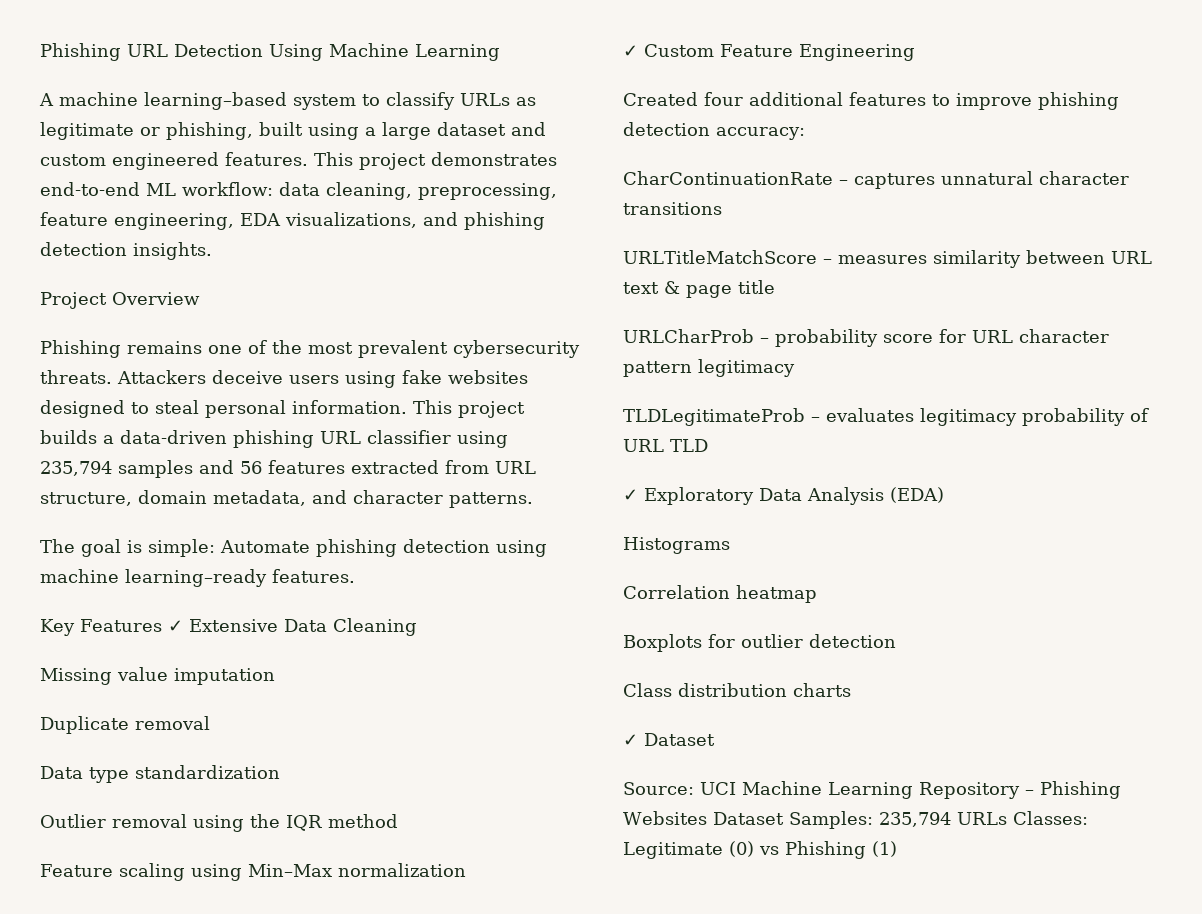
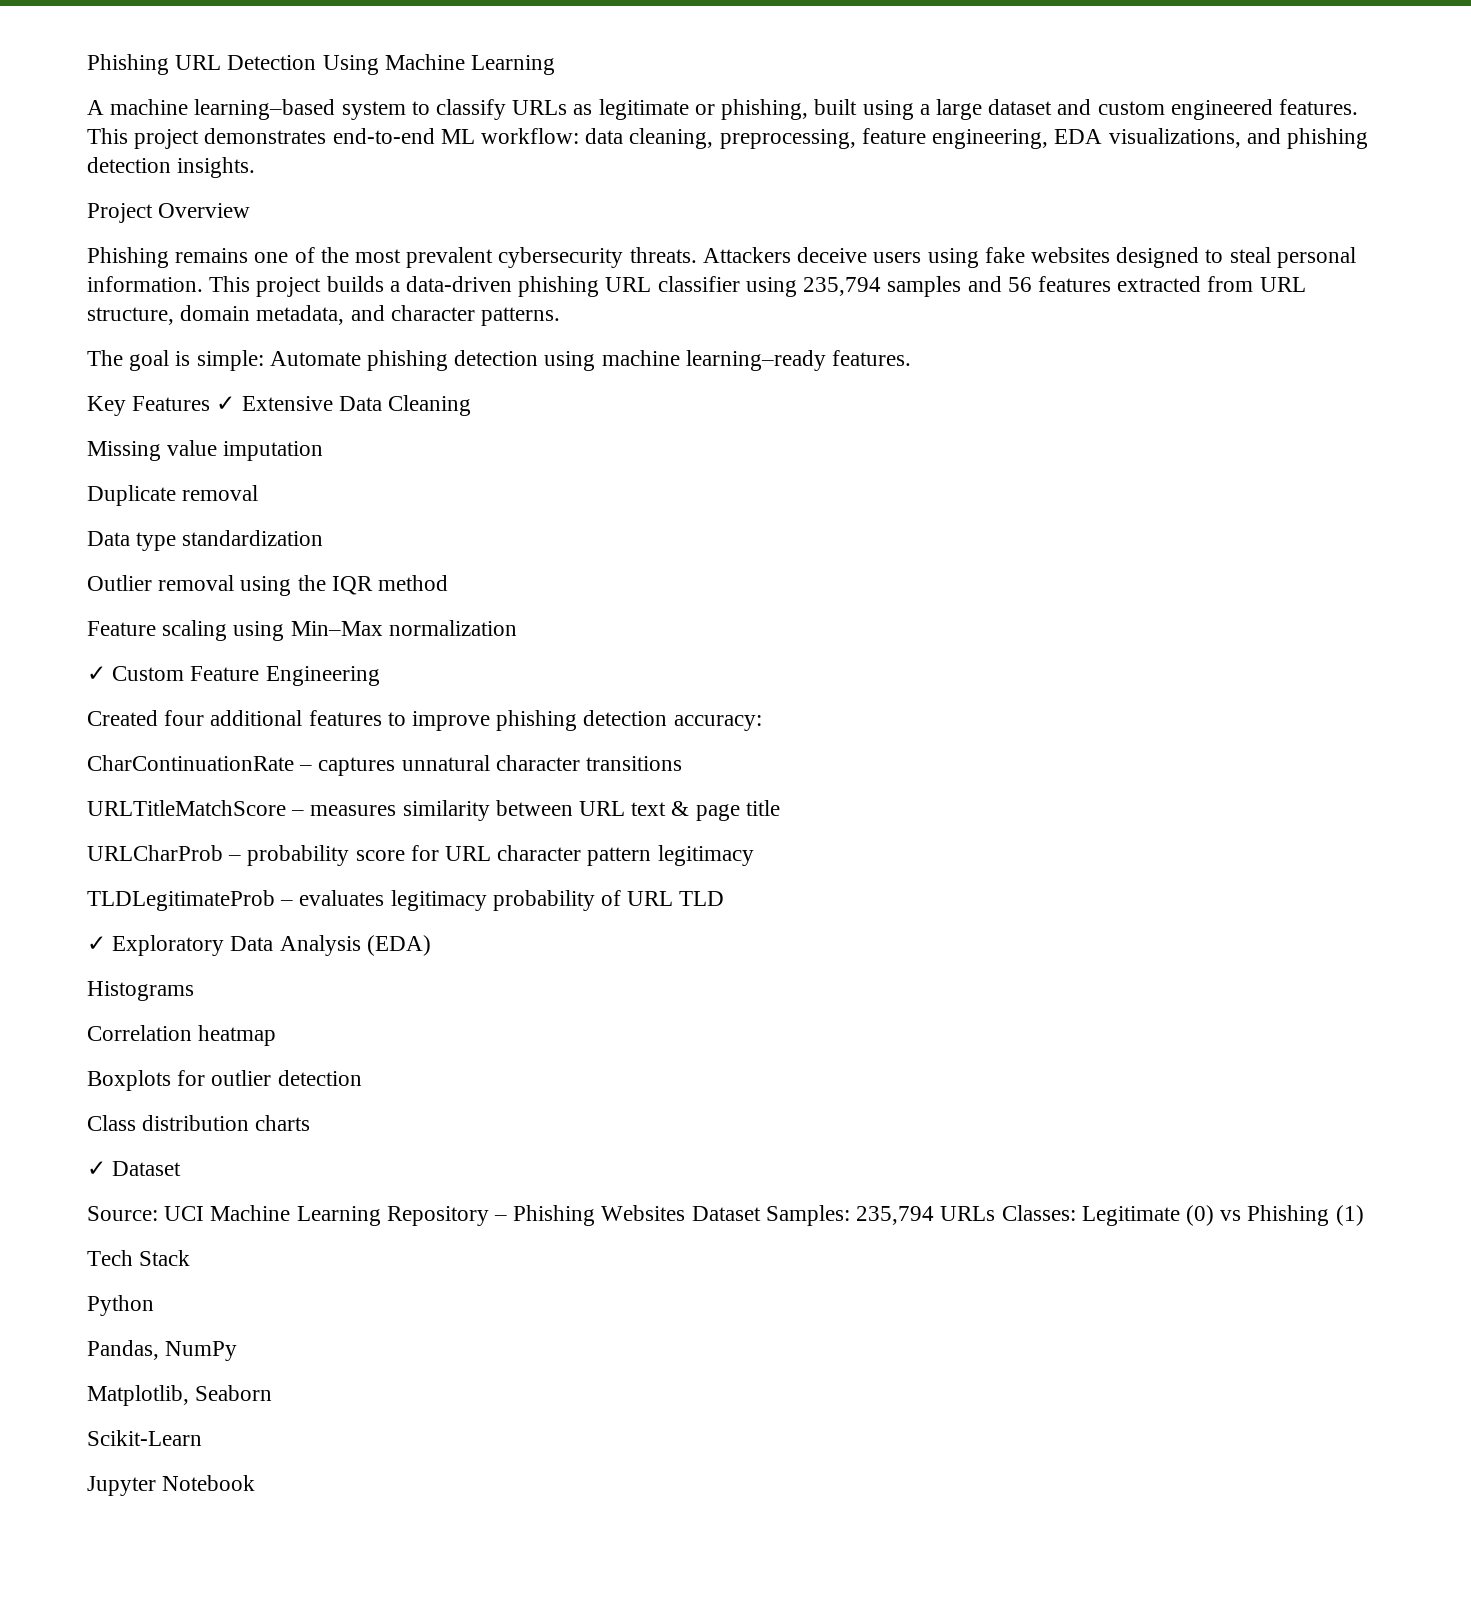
+ Tech Stack
+ Python
+ Pandas, NumPy
+ Matplotlib, Seaborn
+ Scikit-Learn
+ Jupyter Notebook

